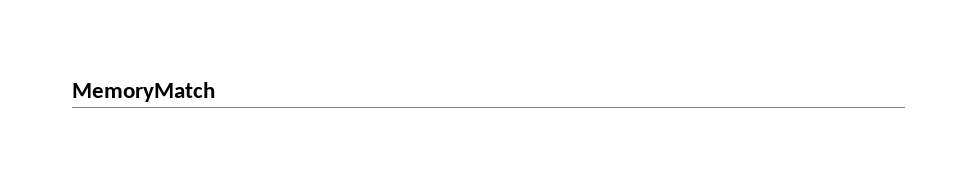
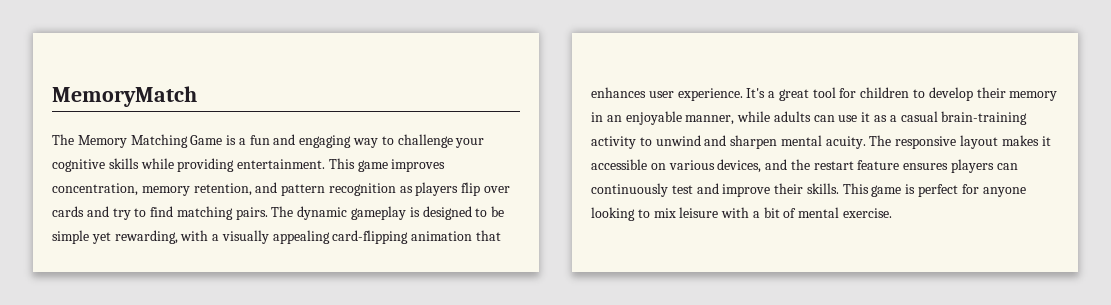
+ The Memory Matching Game is a fun and engaging way to challenge your cognitive skills while providing entertainment. This game improves concentration, memory retention, and pattern recognition as players flip over cards and try to find matching pairs. The dynamic gameplay is designed to be simple yet rewarding, with a visually appealing card-flipping animation that enhances user experience. It's a great tool for children to develop their memory in an enjoyable manner, while adults can use it as a casual brain-training activity to unwind and sharpen mental acuity. The responsive layout makes it accessible on various devices, and the restart feature ensures players can continuously test and improve their skills. This game is perfect for anyone looking to mix leisure with a bit of mental exercise.

